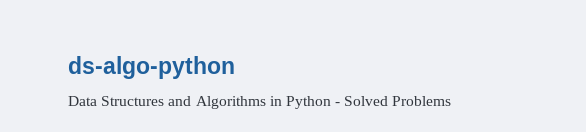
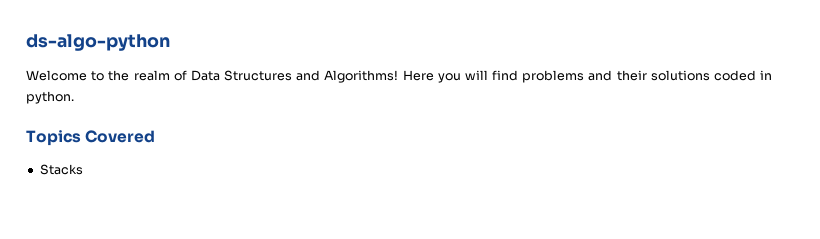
- Data Structures and Algorithms in Python - Solved Problems
+ Welcome to the realm of Data Structures and Algorithms! Here you will find problems and their solutions coded in python.
+ Topics Covered
+ Stacks

